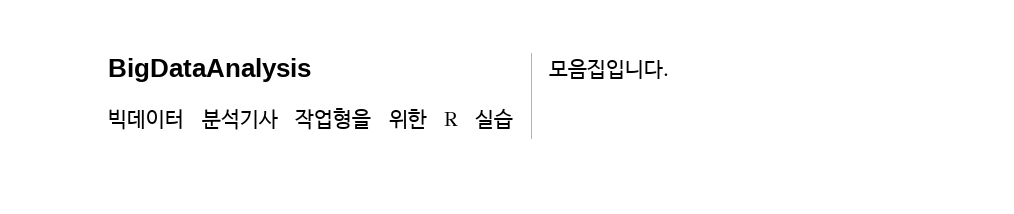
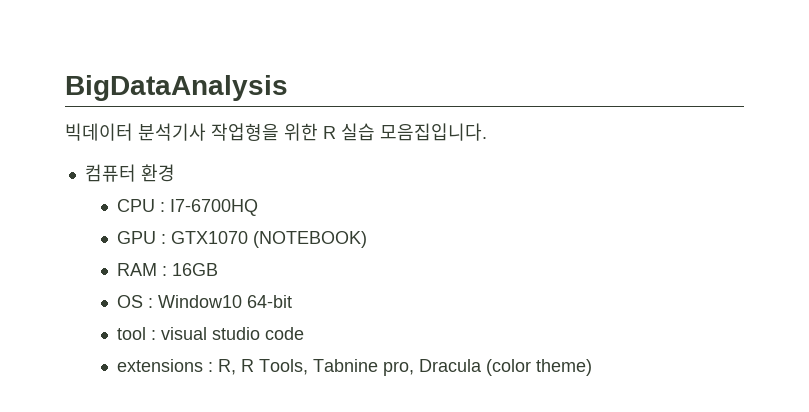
+ 컴퓨터 환경
+ CPU : I7-6700HQ
+ GPU : GTX1070 (NOTEBOOK)
+ RAM : 16GB
+ OS : Window10 64-bit
+ tool : visual studio code
+ extensions : R, R Tools, Tabnine pro, Dracula (color theme)

